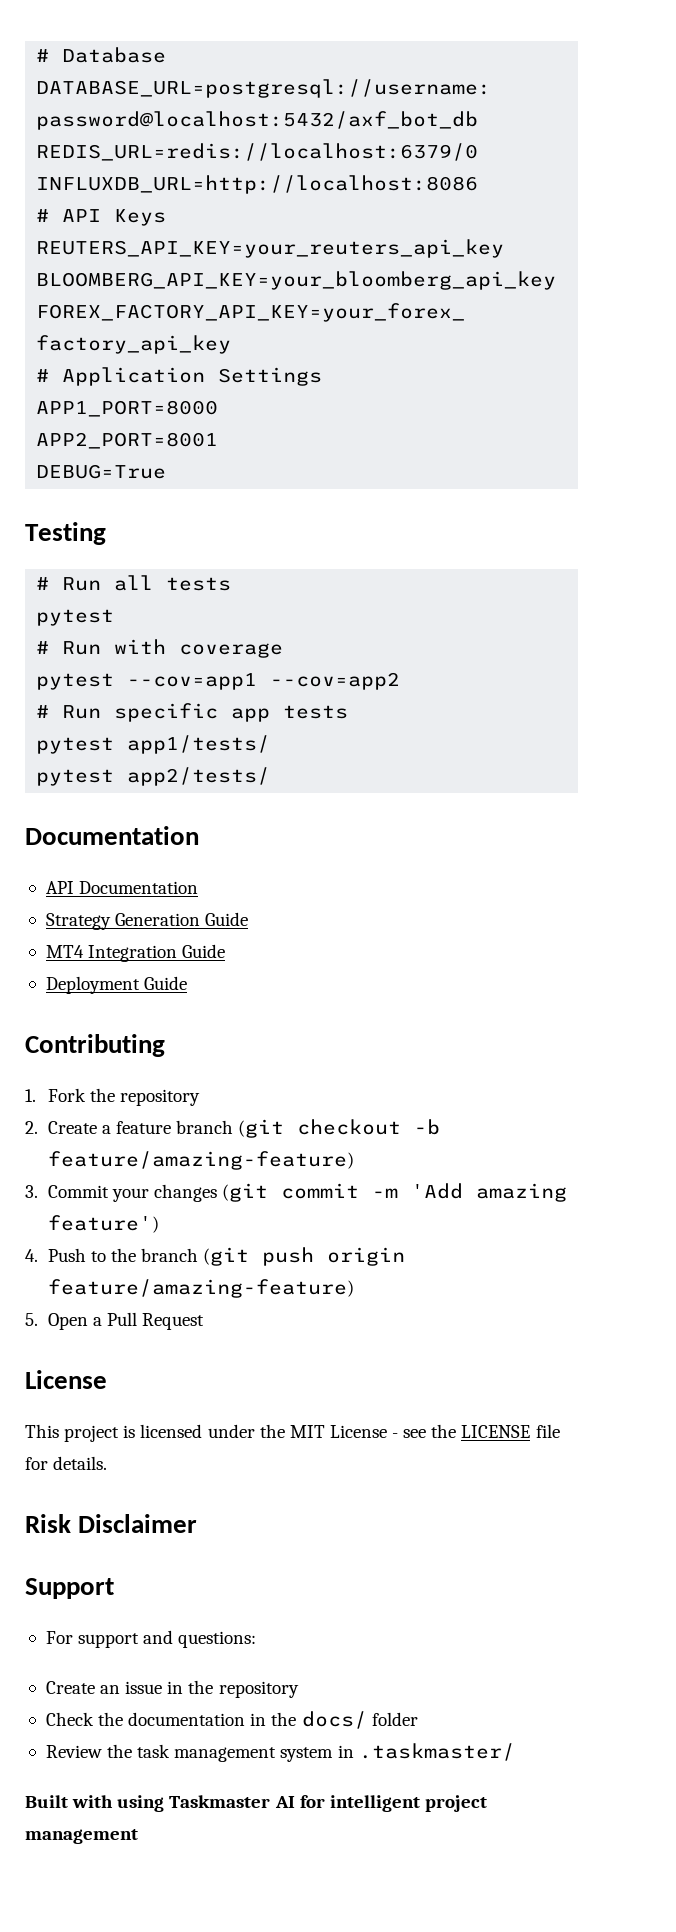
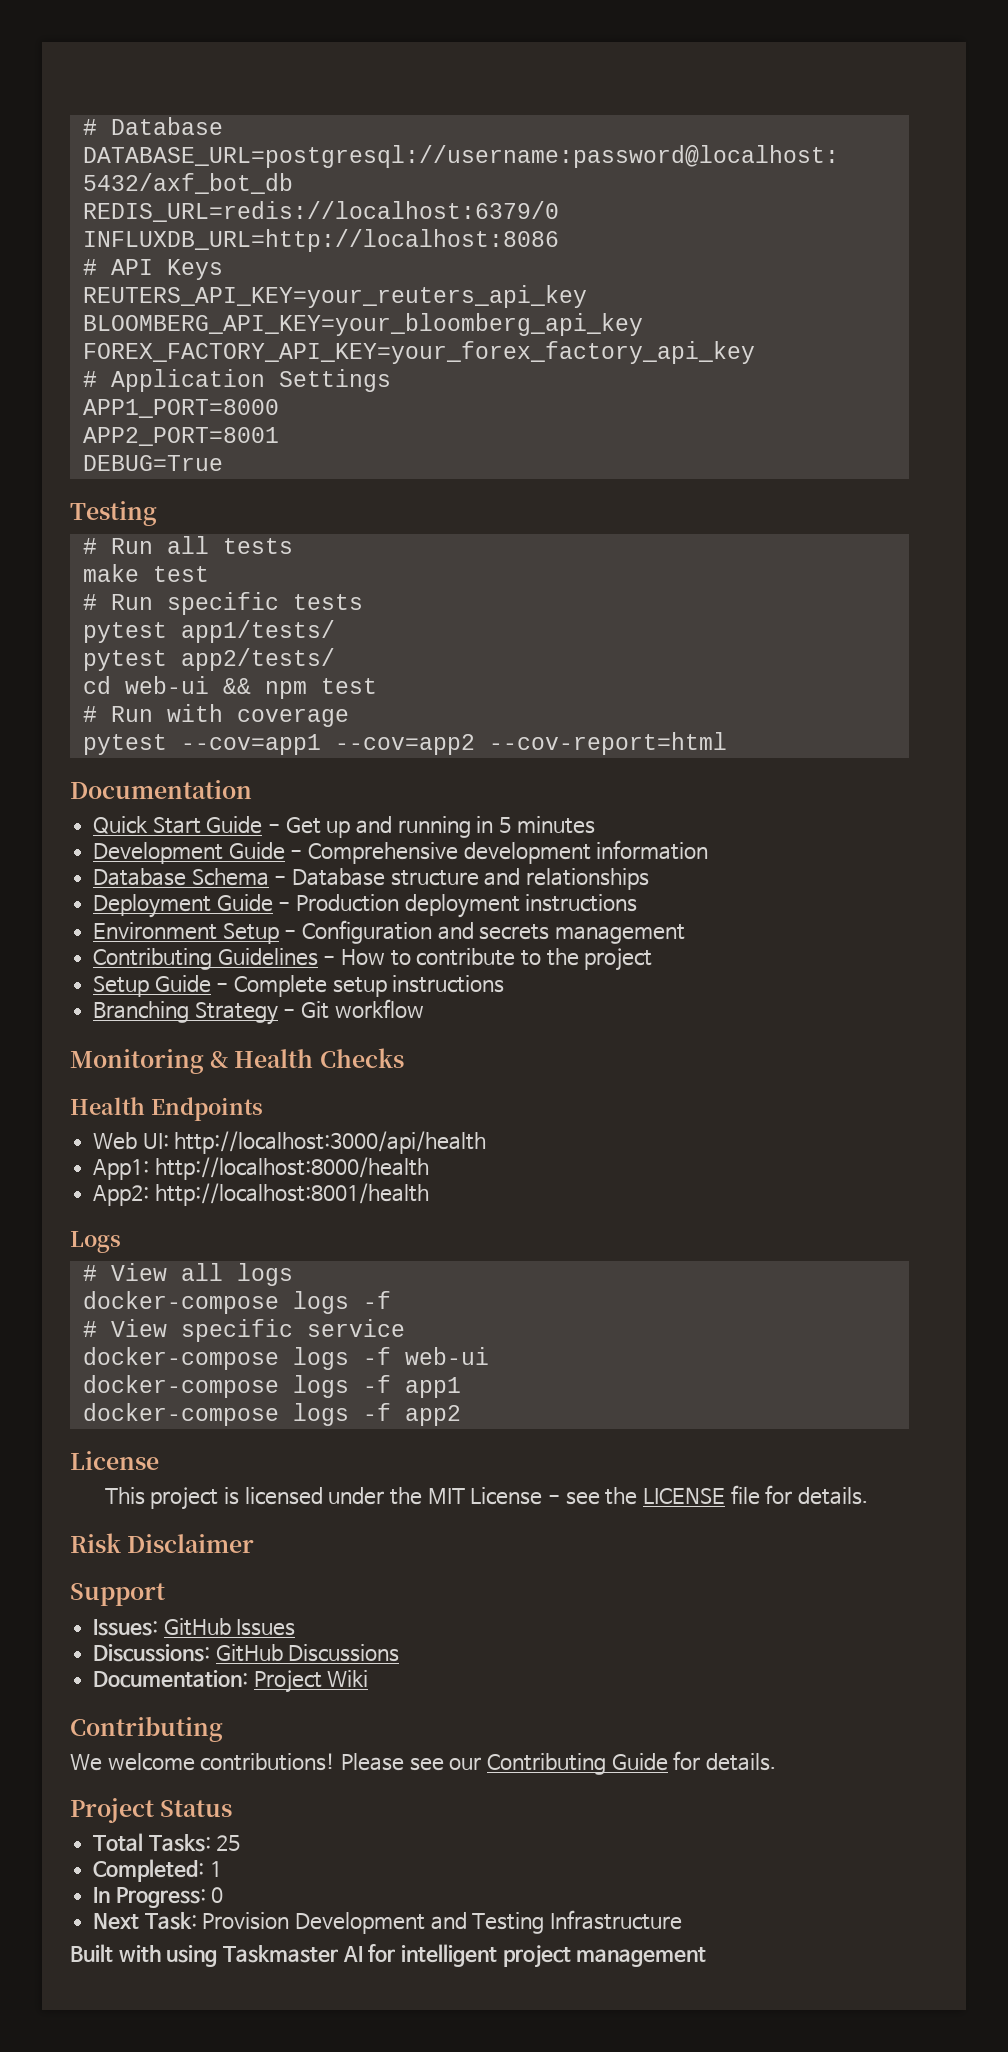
  # Run all tests
- pytest
+ make test
+ # Run specific tests
+ pytest app1/tests/
+ pytest app2/tests/
+ cd web-ui && npm test
- pytest --cov=app1 --cov=app2
- # Run specific app tests
- pytest app1/tests/
- pytest app2/tests/
+ pytest --cov=app1 --cov=app2 --cov-report=html
  Documentation
- API Documentation
- Strategy Generation Guide
- MT4 Integration Guide
- Deployment Guide
- Contributing
- 1. Fork the repository
- 2. Create a feature branch (git checkout -b feature/amazing-feature)
- 3. Commit your changes (git commit -m 'Add amazing feature')
- 4. Push to the branch (git push origin feature/amazing-feature)
- 5. Open a Pull Request
+ Quick Start Guide - Get up and running in 5 minutes
+ Development Guide - Comprehensive development information
+ Database Schema - Database structure and relationships
+ Deployment Guide - Production deployment instructions
+ Environment Setup - Configuration and secrets management
+ Contributing Guidelines - How to contribute to the project
+ Setup Guide - Complete setup instructions
+ Branching Strategy - Git workflow
+ Monitoring & Health Checks
+ Health Endpoints
+ Web UI: http://localhost:3000/api/health
+ App1: http://localhost:8000/health
+ App2: http://localhost:8001/health
+ Logs
+ # View all logs
+ docker-compose logs -f
+ # View specific service
+ docker-compose logs -f web-ui
+ docker-compose logs -f app1
+ docker-compose logs -f app2
- For support and questions:
- Create an issue in the repository
- Check the documentation in the docs/ folder
- Review the task management system in .taskmaster/
+ Issues: GitHub Issues
+ Discussions: GitHub Discussions
+ Documentation: Project Wiki
+ Contributing
+ We welcome contributions! Please see our Contributing Guide for details.
+ Project Status
+ Total Tasks: 25
+ Completed: 1
+ In Progress: 0
+ Next Task: Provision Development and Testing Infrastructure

